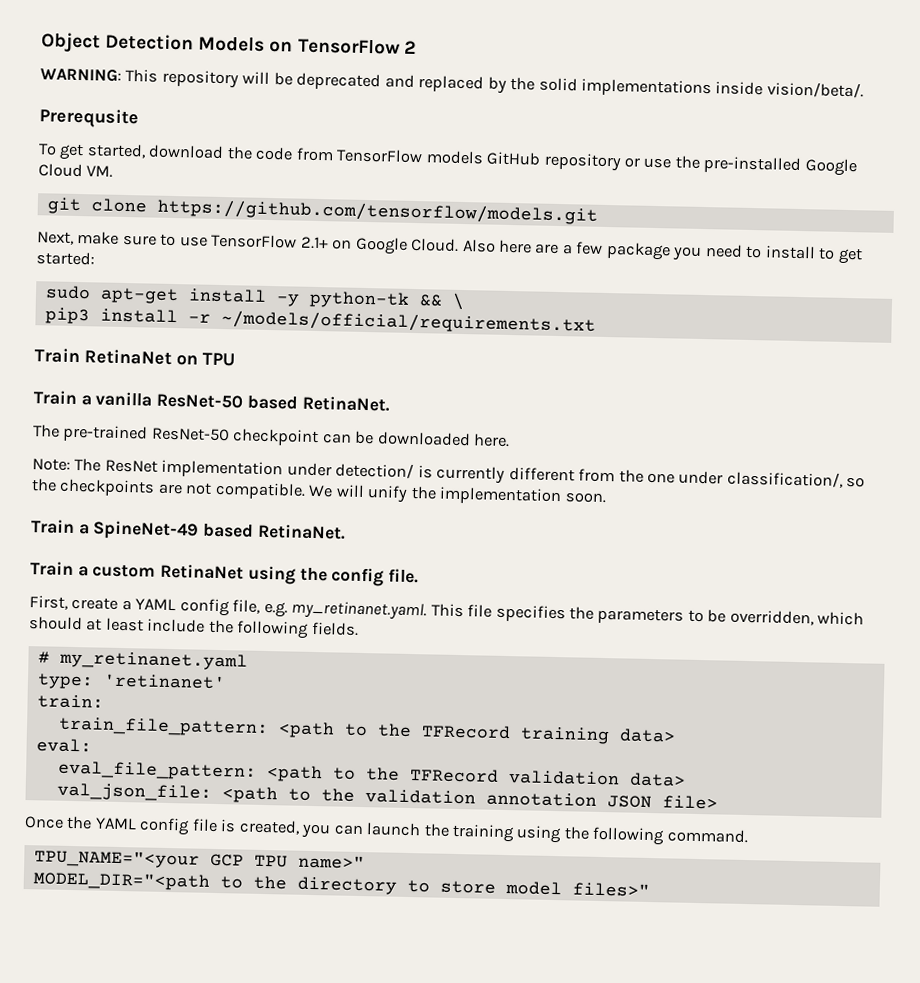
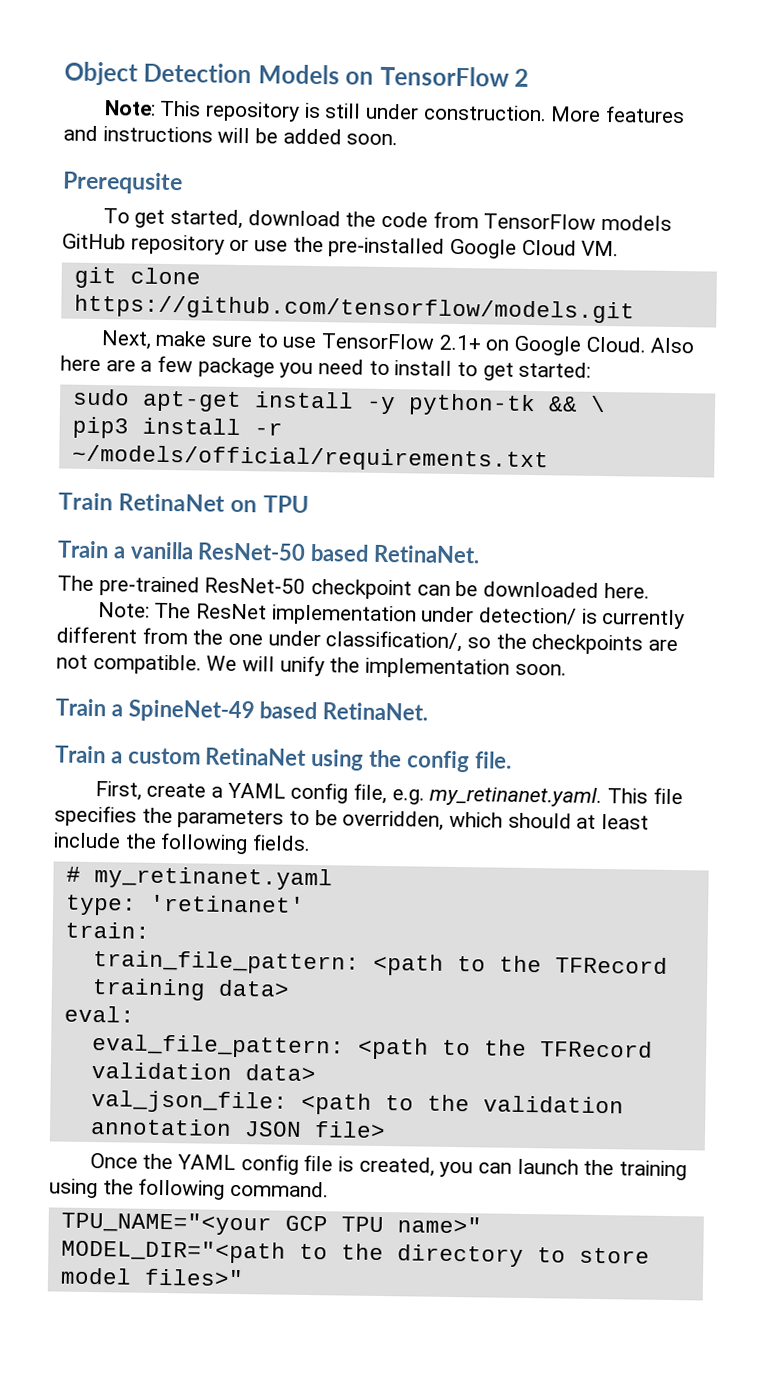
- WARNING: This repository will be deprecated and replaced by the solid implementations inside vision/beta/.
+ Note: This repository is still under construction. More features and instructions will be added soon.

